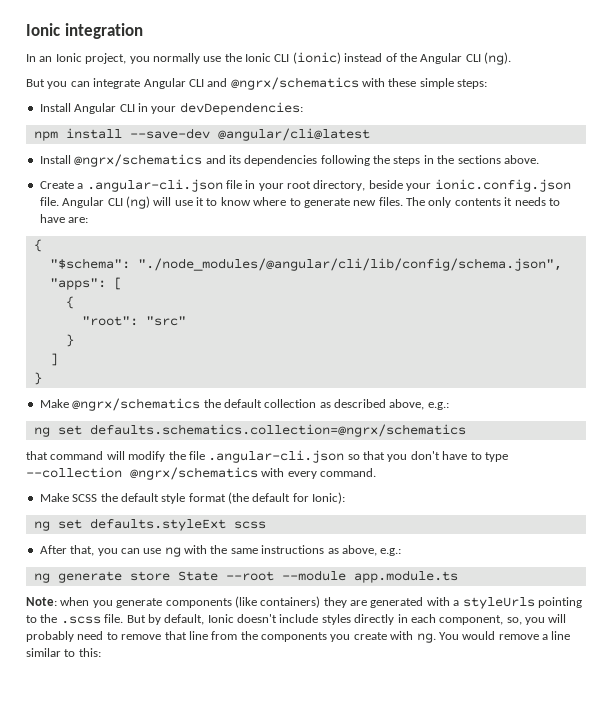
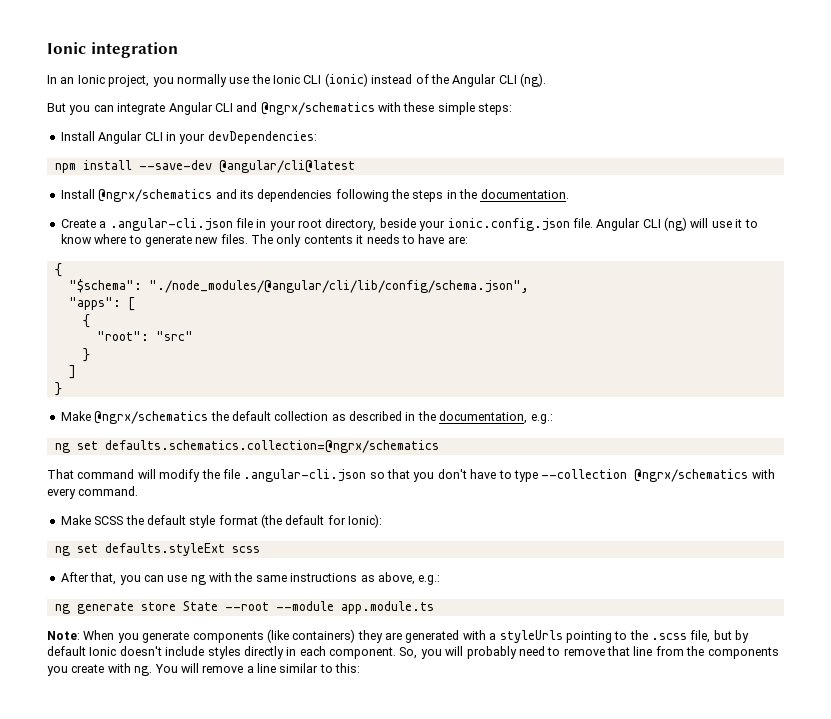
- Install @ngrx/schematics and its dependencies following the steps in the sections above.
+ Install @ngrx/schematics and its dependencies following the steps in the documentation.
- Make @ngrx/schematics the default collection as described above, e.g.:
+ Make @ngrx/schematics the default collection as described in the documentation, e.g.:
- that command will modify the file .angular-cli.json so that you don't have to type --collection @ngrx/schematics with every command.
+ That command will modify the file .angular-cli.json so that you don't have to type --collection @ngrx/schematics with every command.
- Note: when you generate components (like containers) they are generated with a styleUrls pointing to the .scss file. But by default, Ionic doesn't include styles directly in each component, so, you will probably need to remove that line from the components you create with ng.
+ Note: When you generate components (like containers) they are generated with a styleUrls pointing to the .scss file, but by default Ionic doesn't include styles directly in each component. So, you will probably need to remove that line from the components you create with ng.
- You would remove a line similar to this:
+ You will remove a line similar to this:

